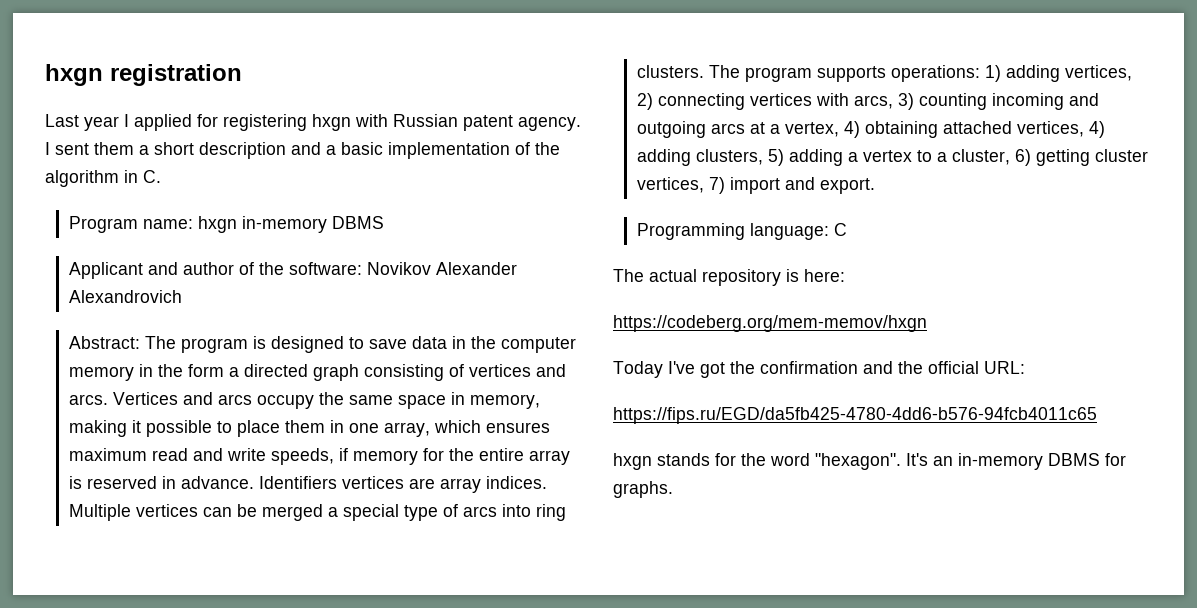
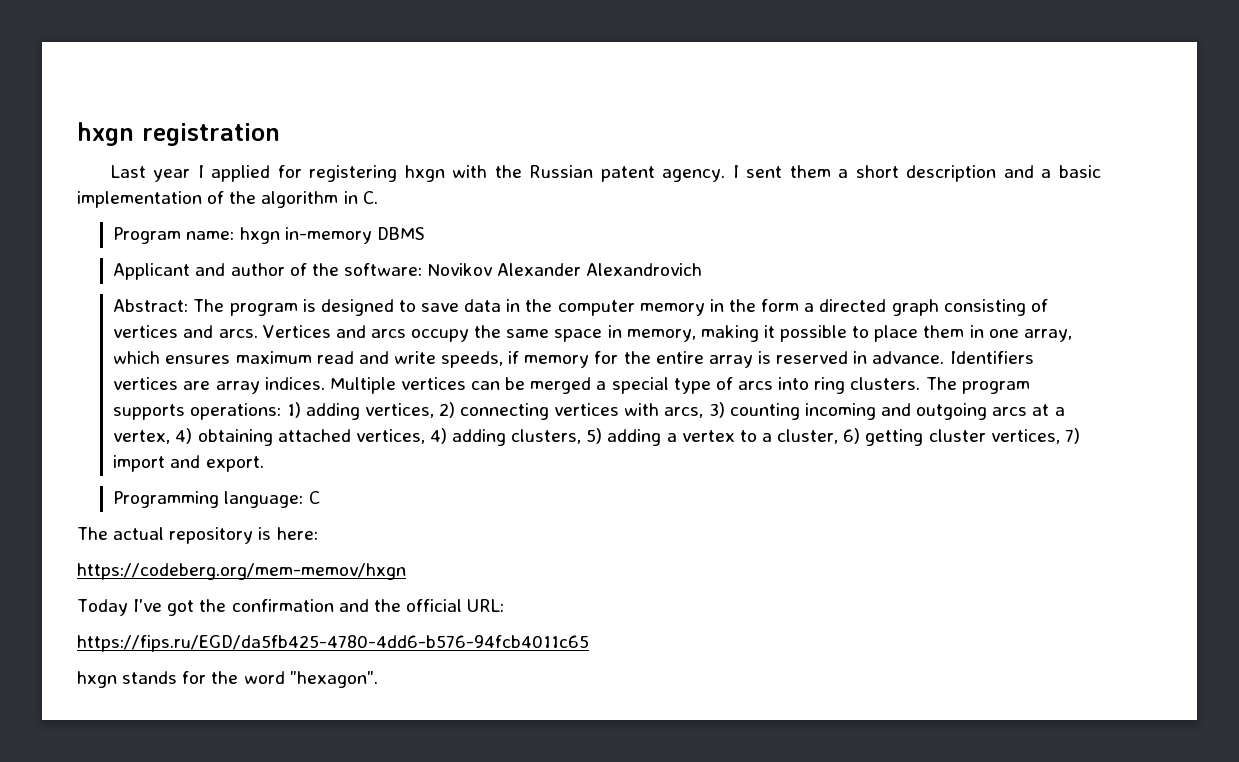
- Last year I applied for registering hxgn with Russian patent agency.
+ Last year I applied for registering hxgn with the Russian patent agency.
- It's an in-memory DBMS for graphs.

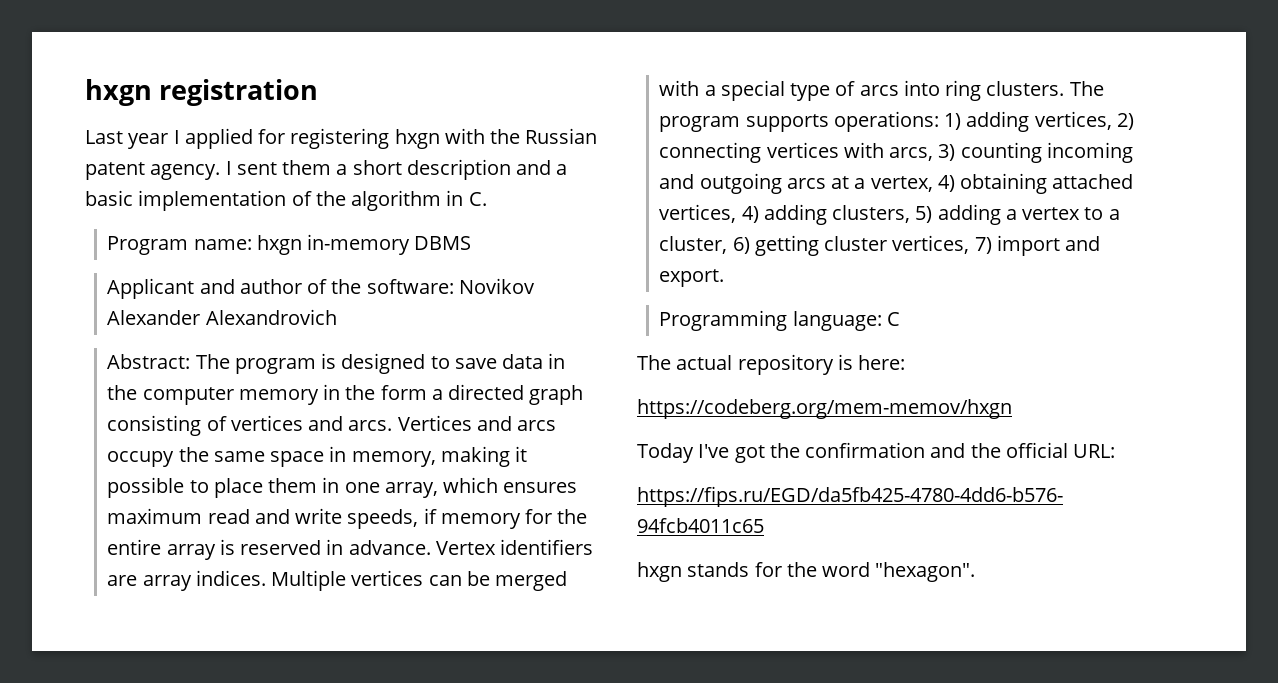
- Identifiers vertices are array indices.
+ Vertex identifiers are array indices.
- Multiple vertices can be merged a special type of arcs into ring clusters.
+ Multiple vertices can be merged with a special type of arcs into ring clusters.

